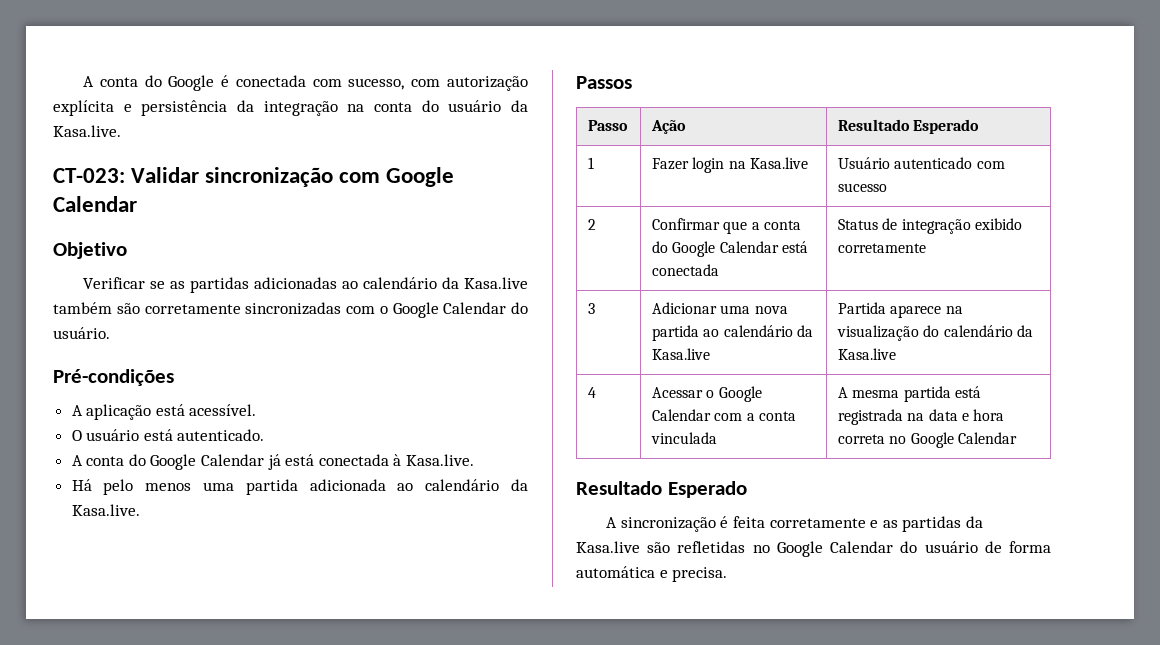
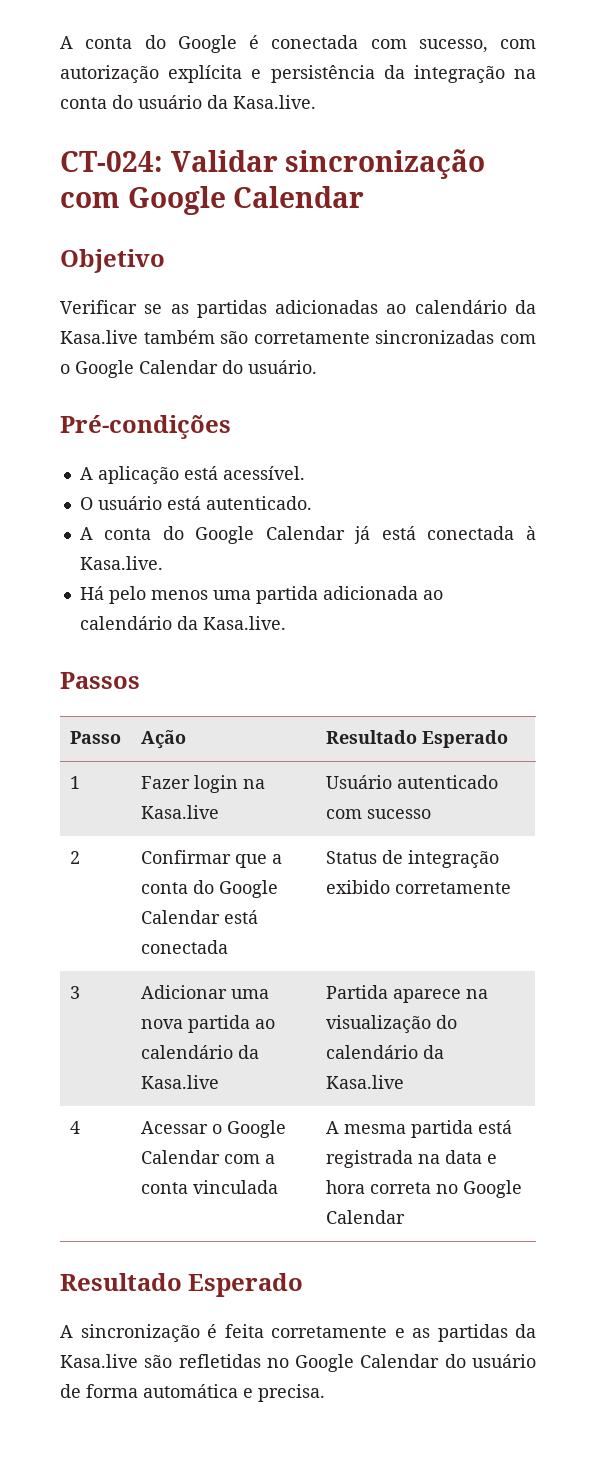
- CT-023: Validar sincronização com Google Calendar
+ CT-024: Validar sincronização com Google Calendar

